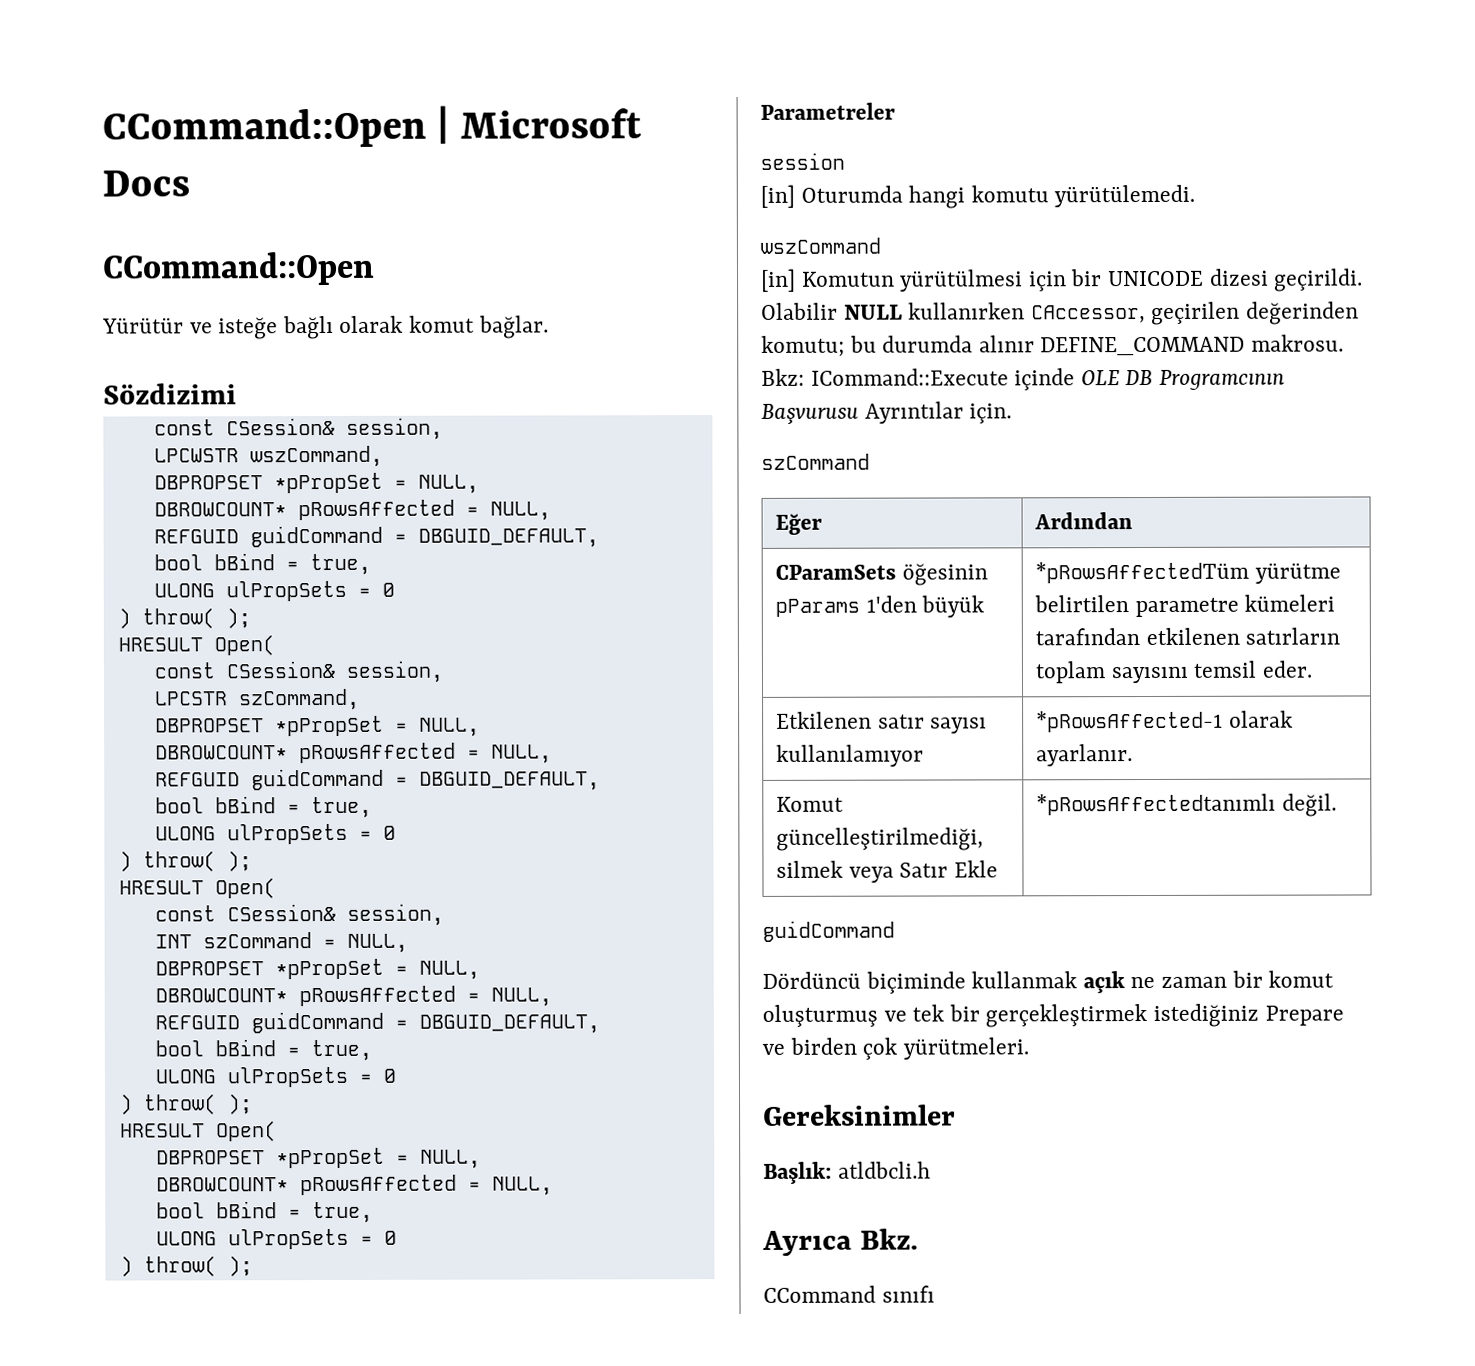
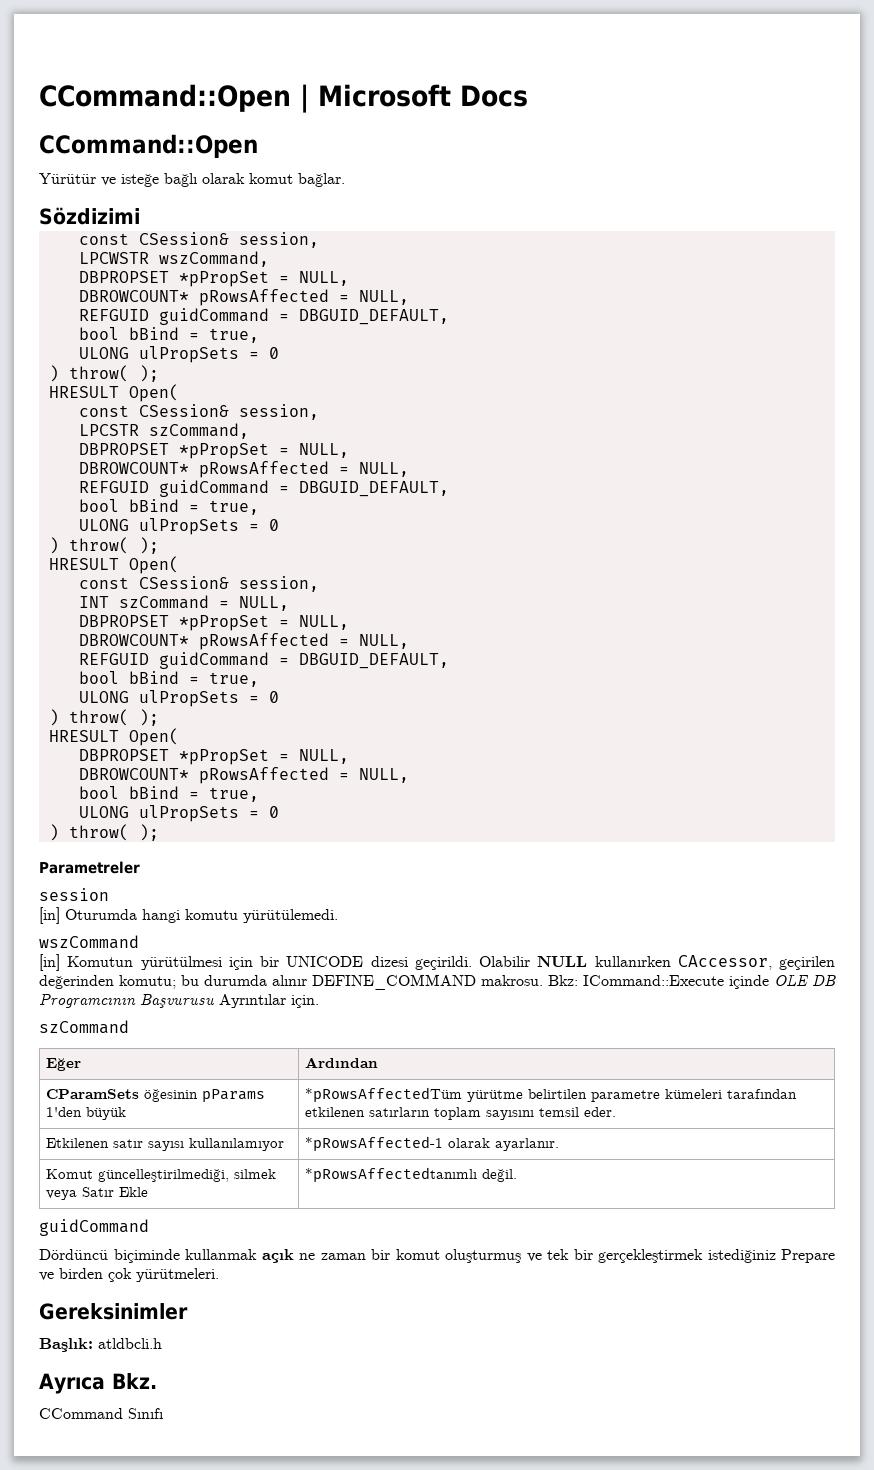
- CCommand sınıfı
+ CCommand Sınıfı

